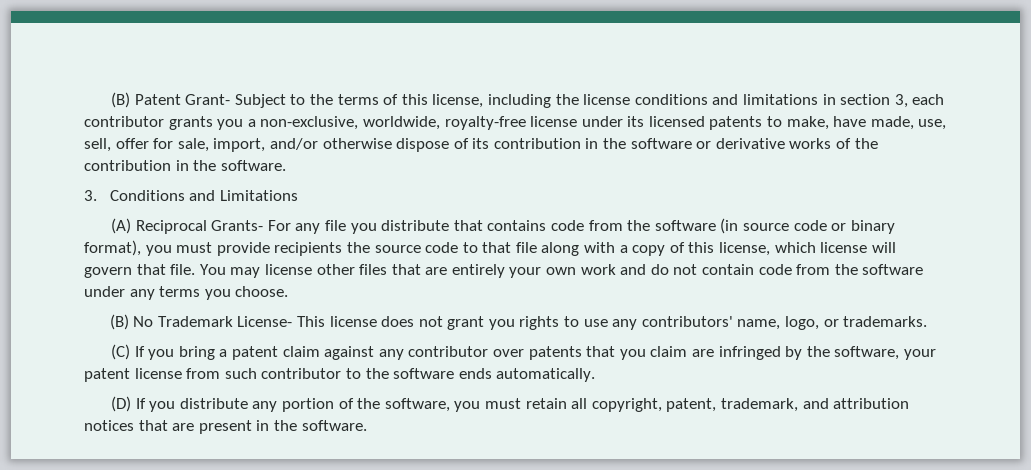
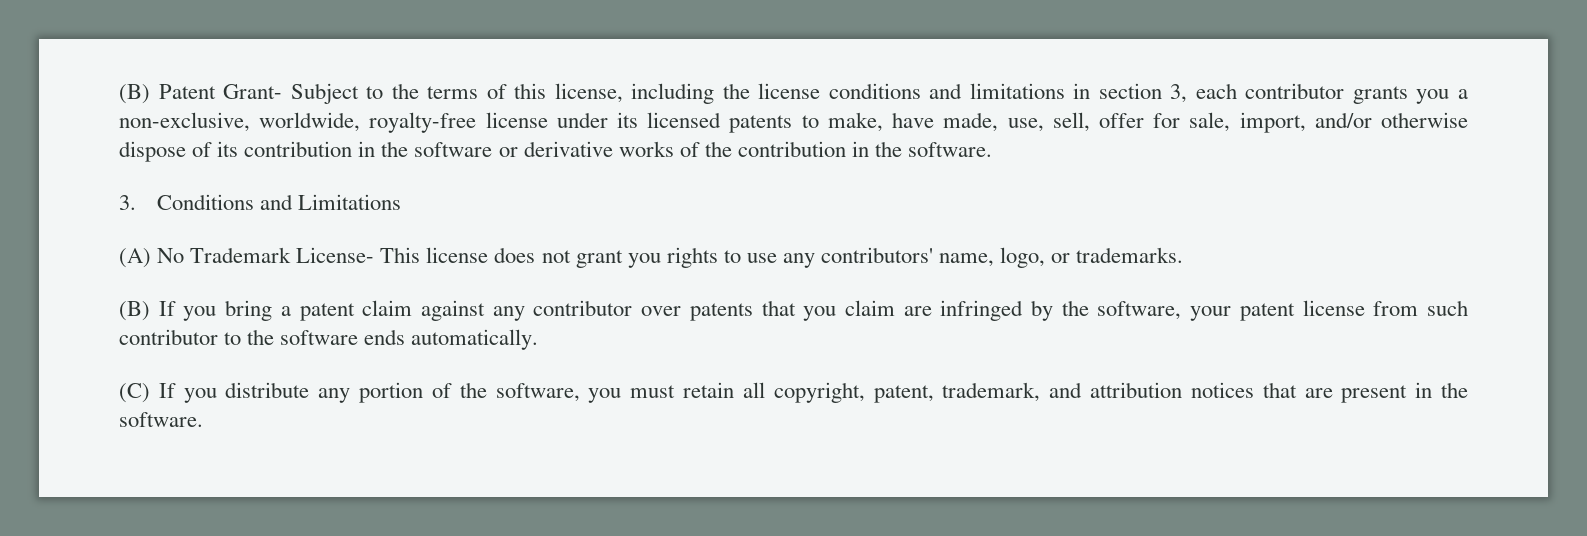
- (A) Reciprocal Grants- For any file you distribute that contains code from the software (in source code or binary format), you must provide recipients the source code to that file along with a copy of this license, which license will govern that file. You may license other files that are entirely your own work and do not contain code from the software under any terms you choose.
- (B) No Trademark License- This license does not grant you rights to use any contributors' name, logo, or trademarks.
+ (A) No Trademark License- This license does not grant you rights to use any contributors' name, logo, or trademarks.
- (C) If you bring a patent claim against any contributor over patents that you claim are infringed by the software, your patent license from such contributor to the software ends automatically.
+ (B) If you bring a patent claim against any contributor over patents that you claim are infringed by the software, your patent license from such contributor to the software ends automatically.
- (D) If you distribute any portion of the software, you must retain all copyright, patent, trademark, and attribution notices that are present in the software.
+ (C) If you distribute any portion of the software, you must retain all copyright, patent, trademark, and attribution notices that are present in the software.

